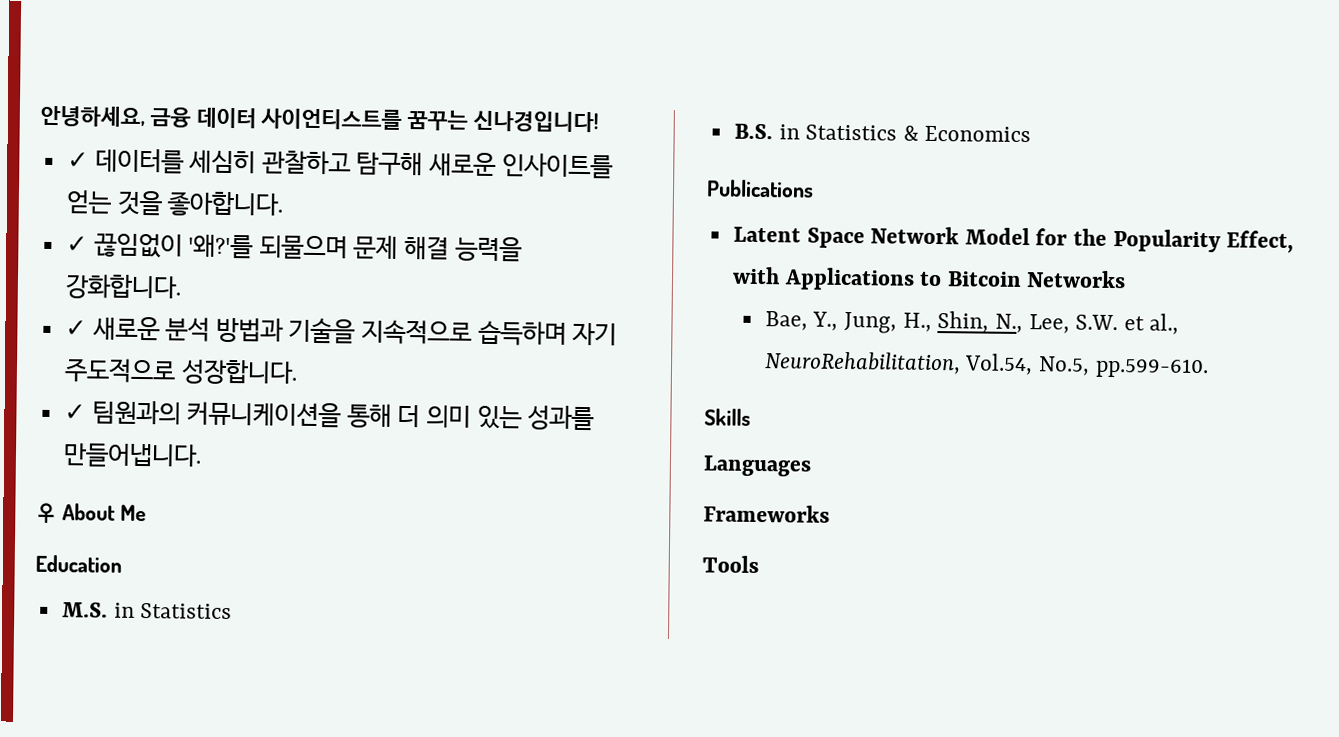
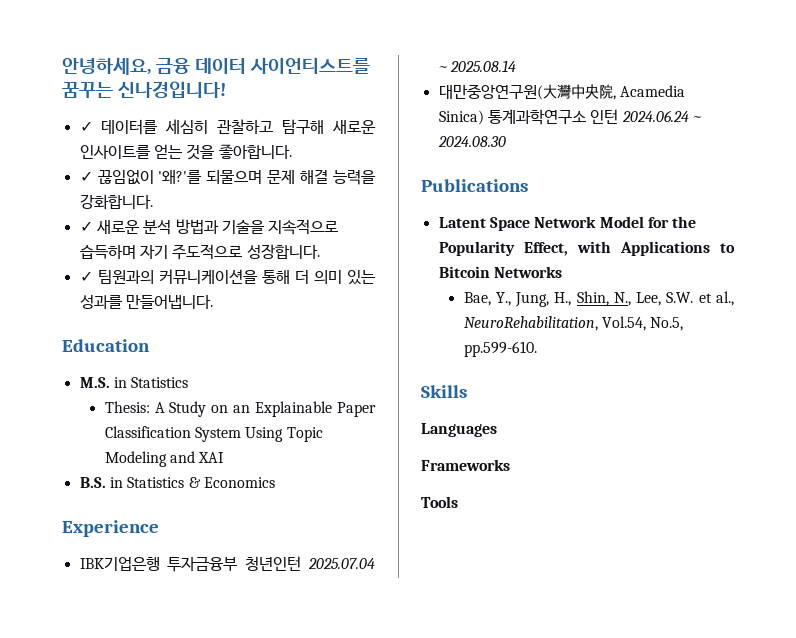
- ♀ About Me
+ Thesis: A Study on an Explainable Paper Classification System Using Topic Modeling and XAI
+ Experience
+ IBK기업은행 투자금융부 청년인턴 2025.07.04 ~ 2025.08.14
+ 대만중앙연구원(大灣中央院, Acamedia Sinica) 통계과학연구소 인턴 2024.06.24 ~ 2024.08.30

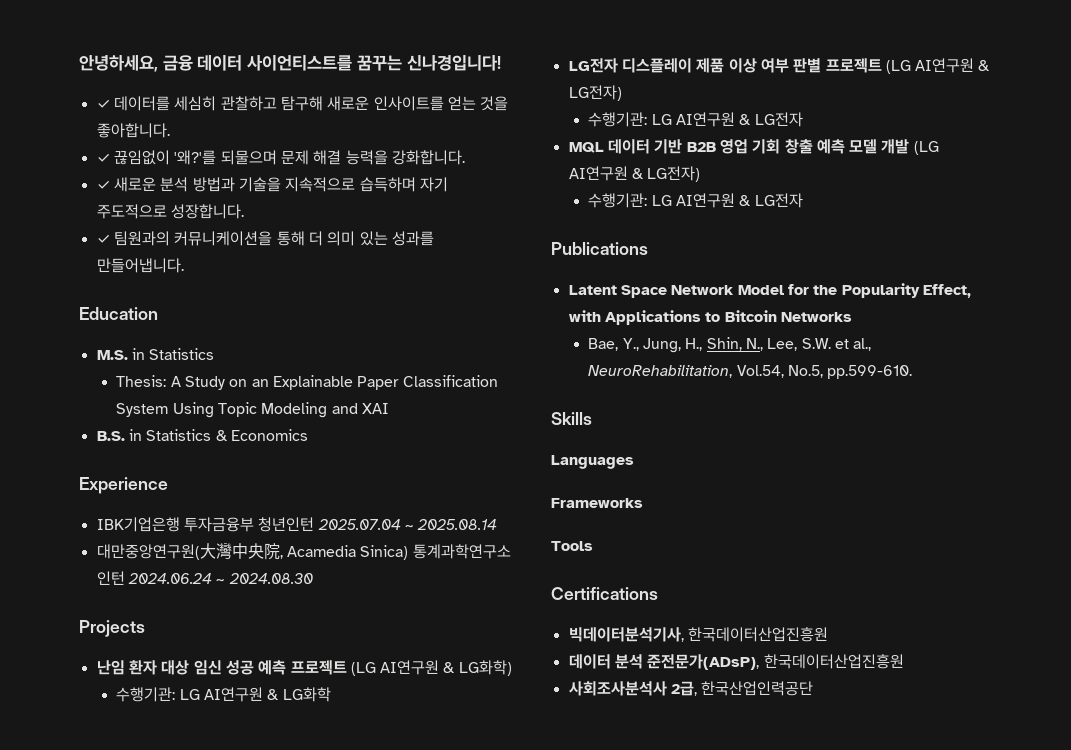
+ Projects
+ 난임 환자 대상 임신 성공 예측 프로젝트 (LG AI연구원 & LG화학)
+ 수행기관: LG AI연구원 & LG화학
+ LG전자 디스플레이 제품 이상 여부 판별 프로젝트 (LG AI연구원 & LG전자)
+ 수행기관: LG AI연구원 & LG전자
+ MQL 데이터 기반 B2B 영업 기회 창출 예측 모델 개발 (LG AI연구원 & LG전자)
+ 수행기관: LG AI연구원 & LG전자
+ Certifications
+ 빅데이터분석기사, 한국데이터산업진흥원
+ 데이터 분석 준전문가(ADsP), 한국데이터산업진흥원
+ 사회조사분석사 2급, 한국산업인력공단

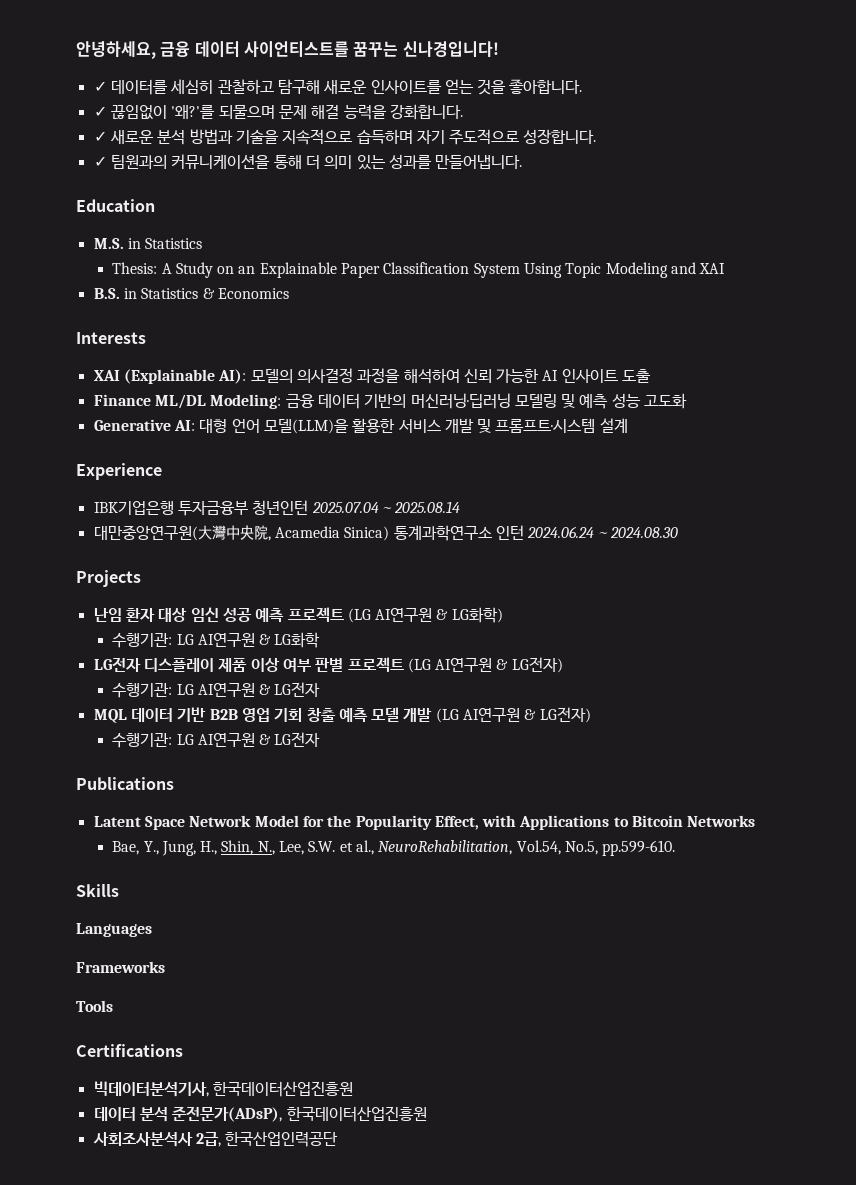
+ Interests
+ XAI (Explainable AI): 모델의 의사결정 과정을 해석하여 신뢰 가능한 AI 인사이트 도출
+ Finance ML/DL Modeling: 금융 데이터 기반의 머신러닝·딥러닝 모델링 및 예측 성능 고도화
+ Generative AI: 대형 언어 모델(LLM)을 활용한 서비스 개발 및 프롬프트·시스템 설계

